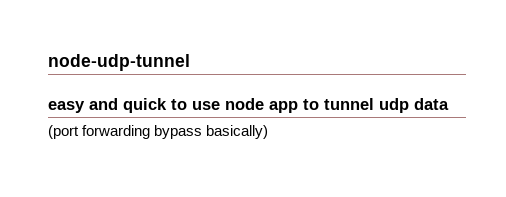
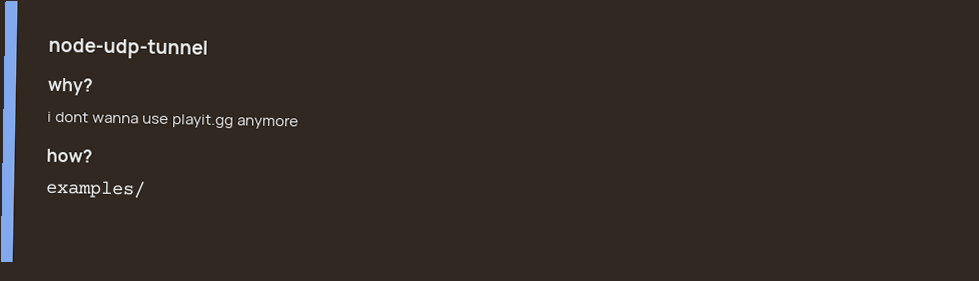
- easy and quick to use node app to tunnel udp data
- (port forwarding bypass basically)
+ why?
+ i dont wanna use playit.gg anymore
+ how?
+ examples/

